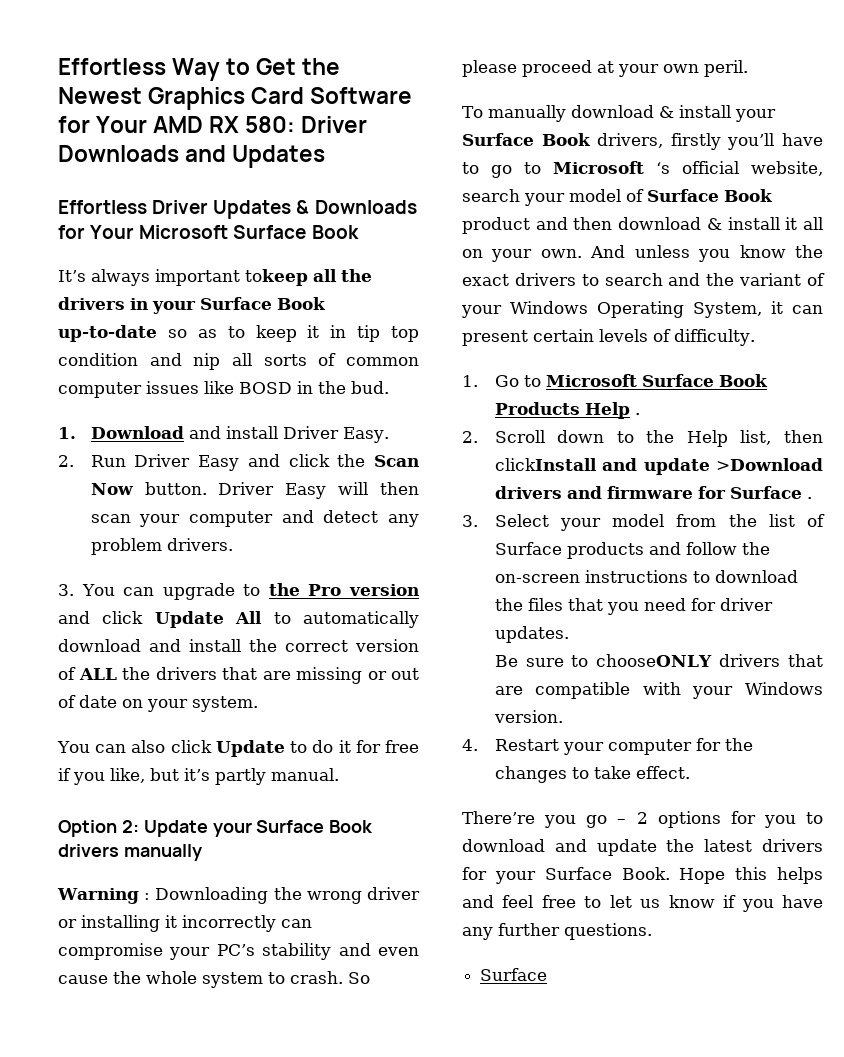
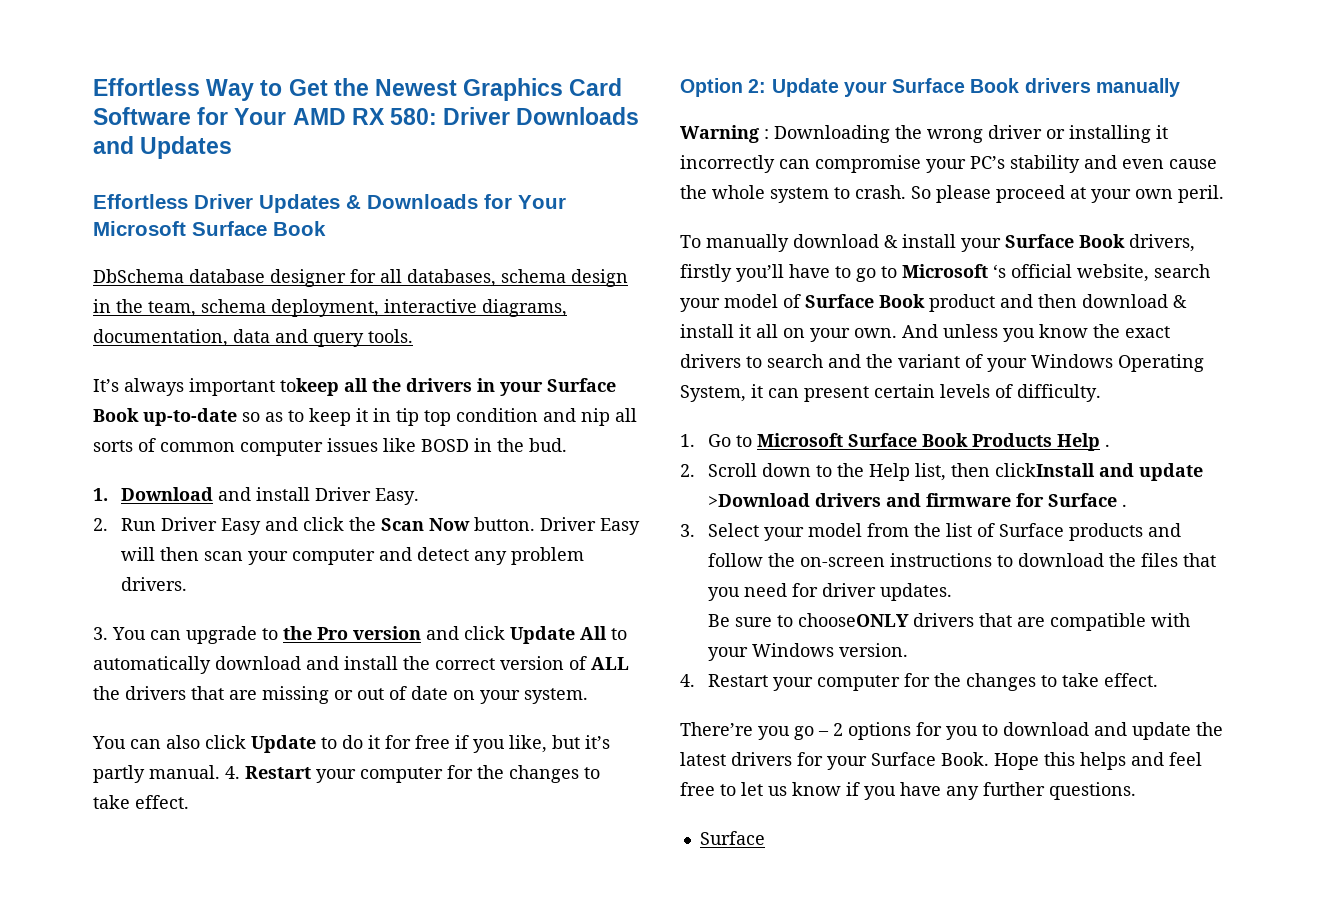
+ DbSchema database designer for all databases, schema design in the team, schema deployment, interactive diagrams, documentation, data and query tools.
- You can also click Update to do it for free if you like, but it’s partly manual.
+ You can also click Update to do it for free if you like, but it’s partly manual. 4. Restart your computer for the changes to take effect.

